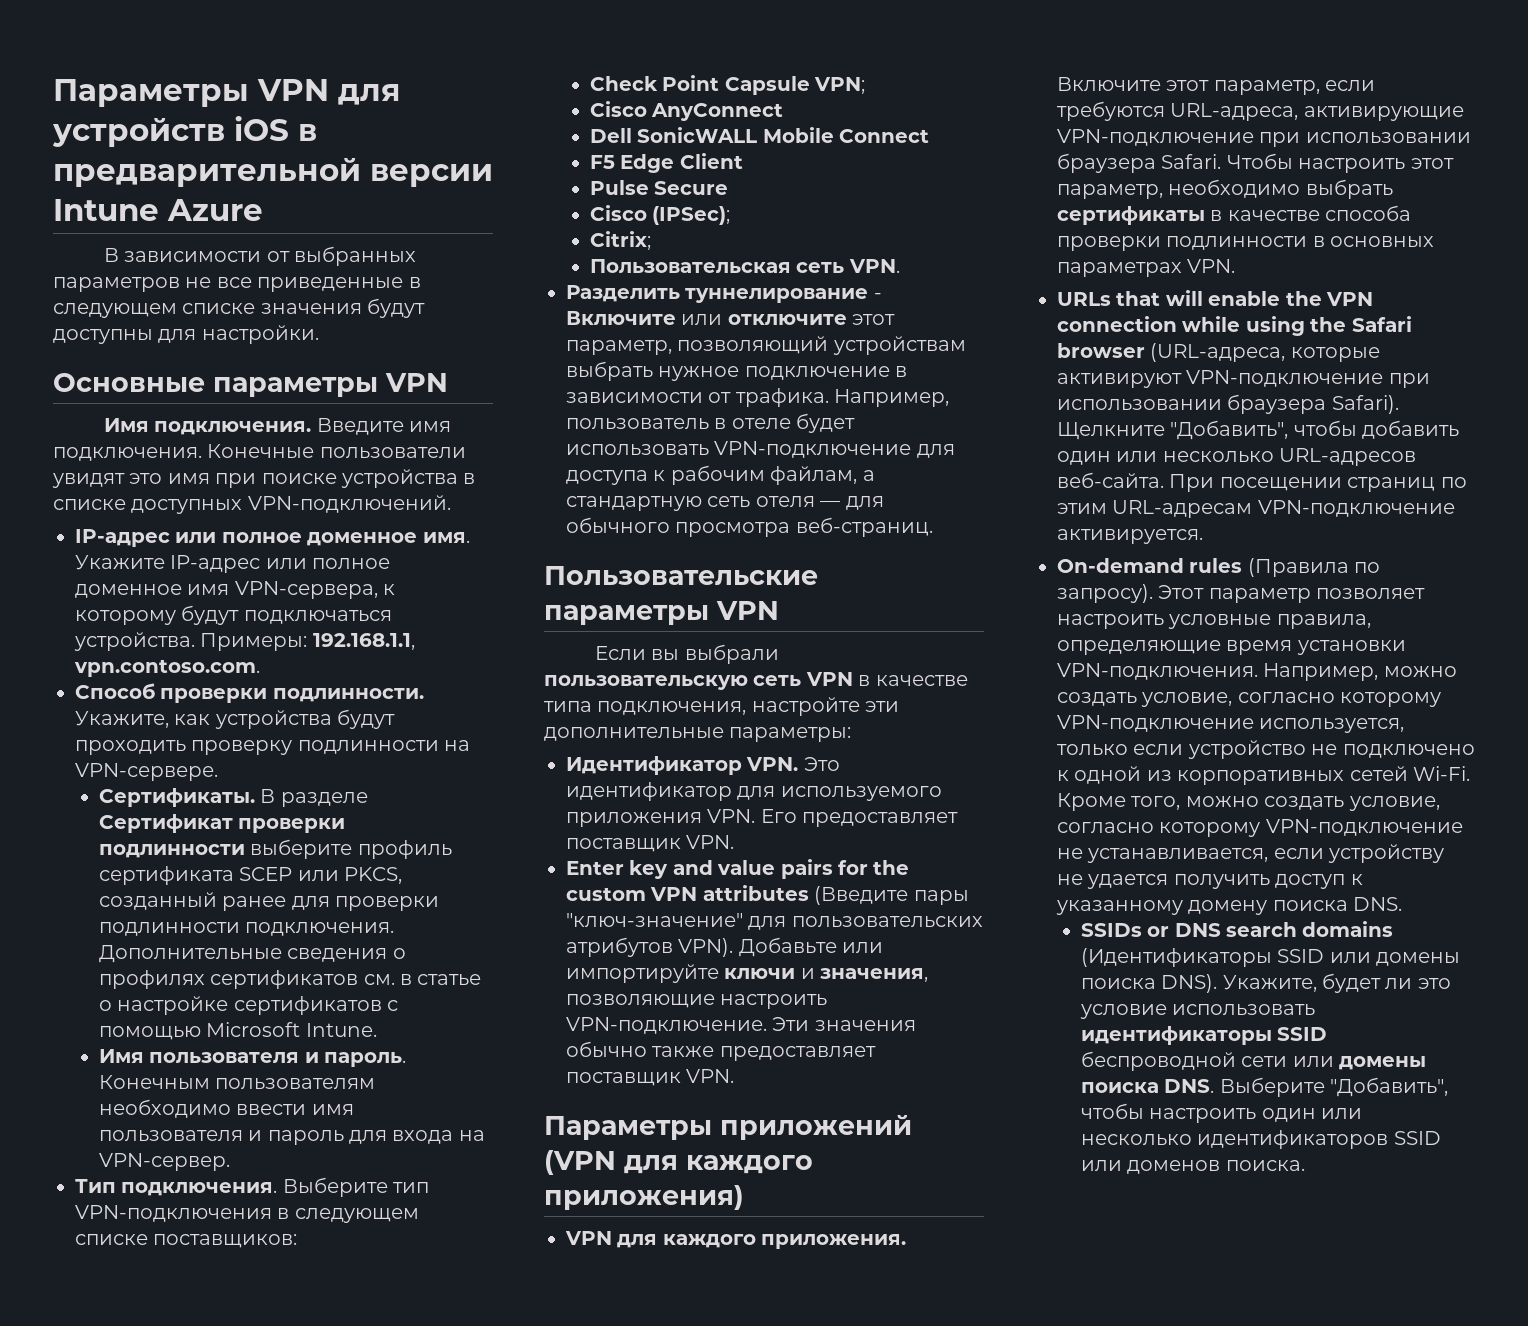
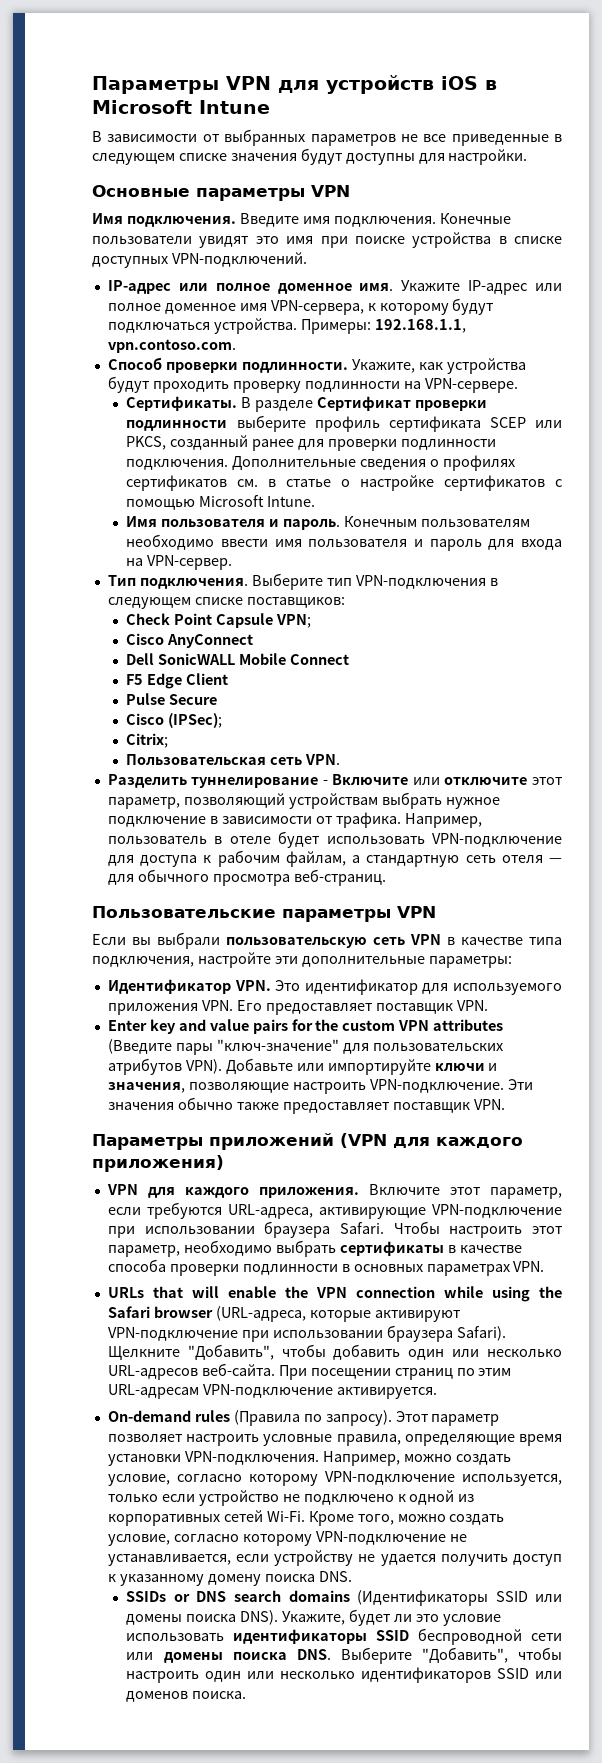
- Параметры VPN для устройств iOS в предварительной версии Intune Azure
+ Параметры VPN для устройств iOS в Microsoft Intune

